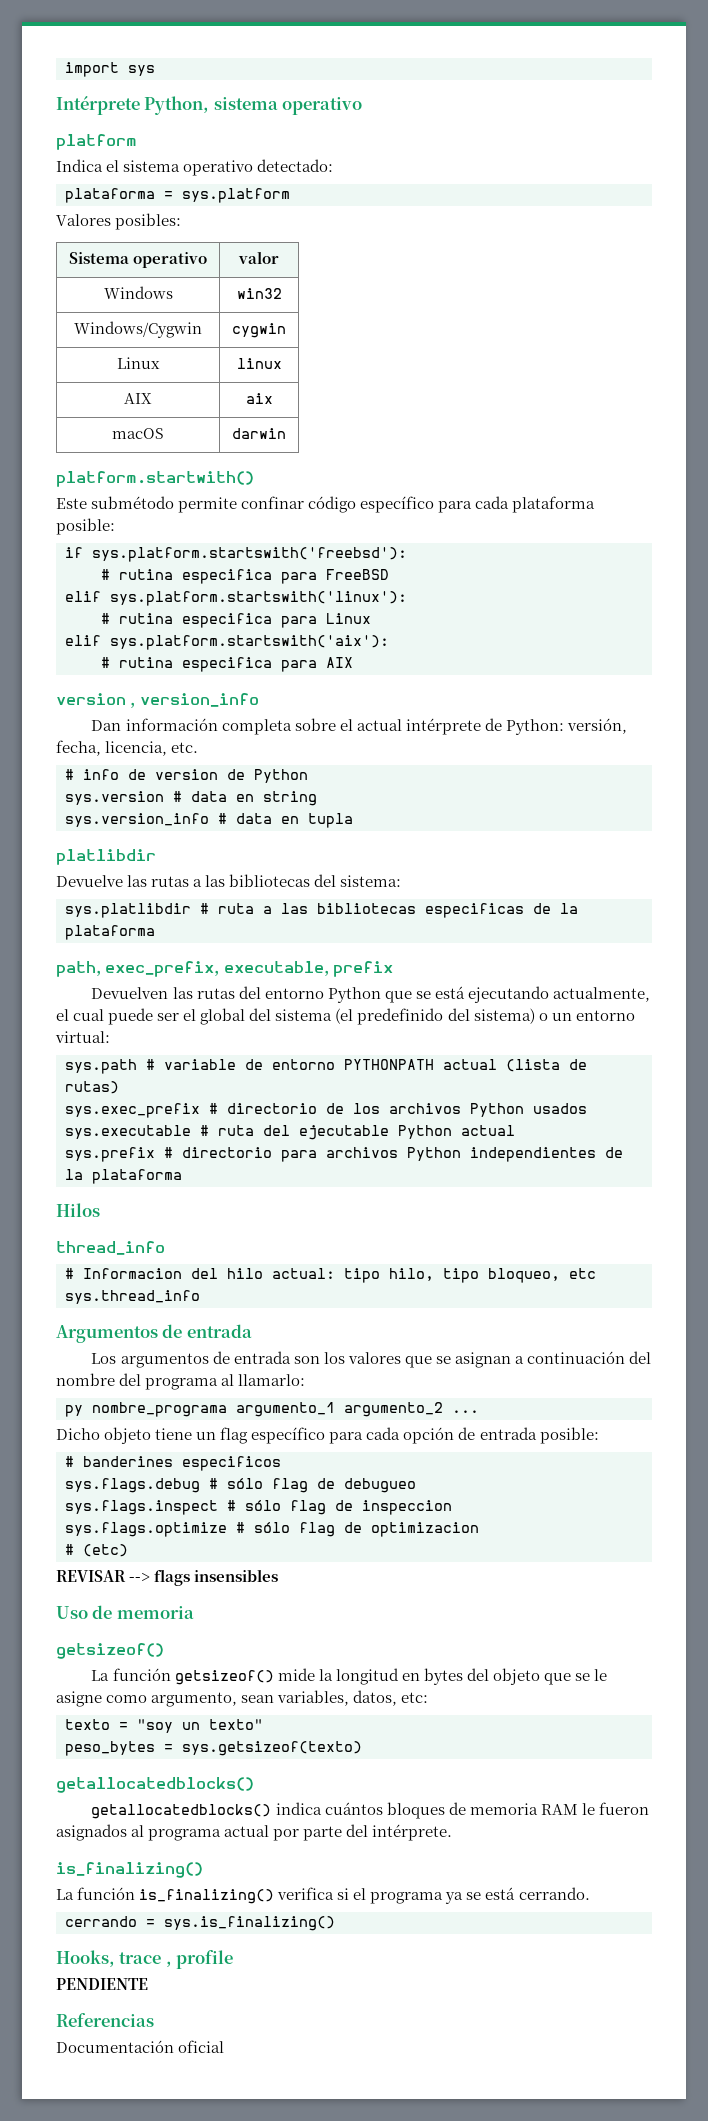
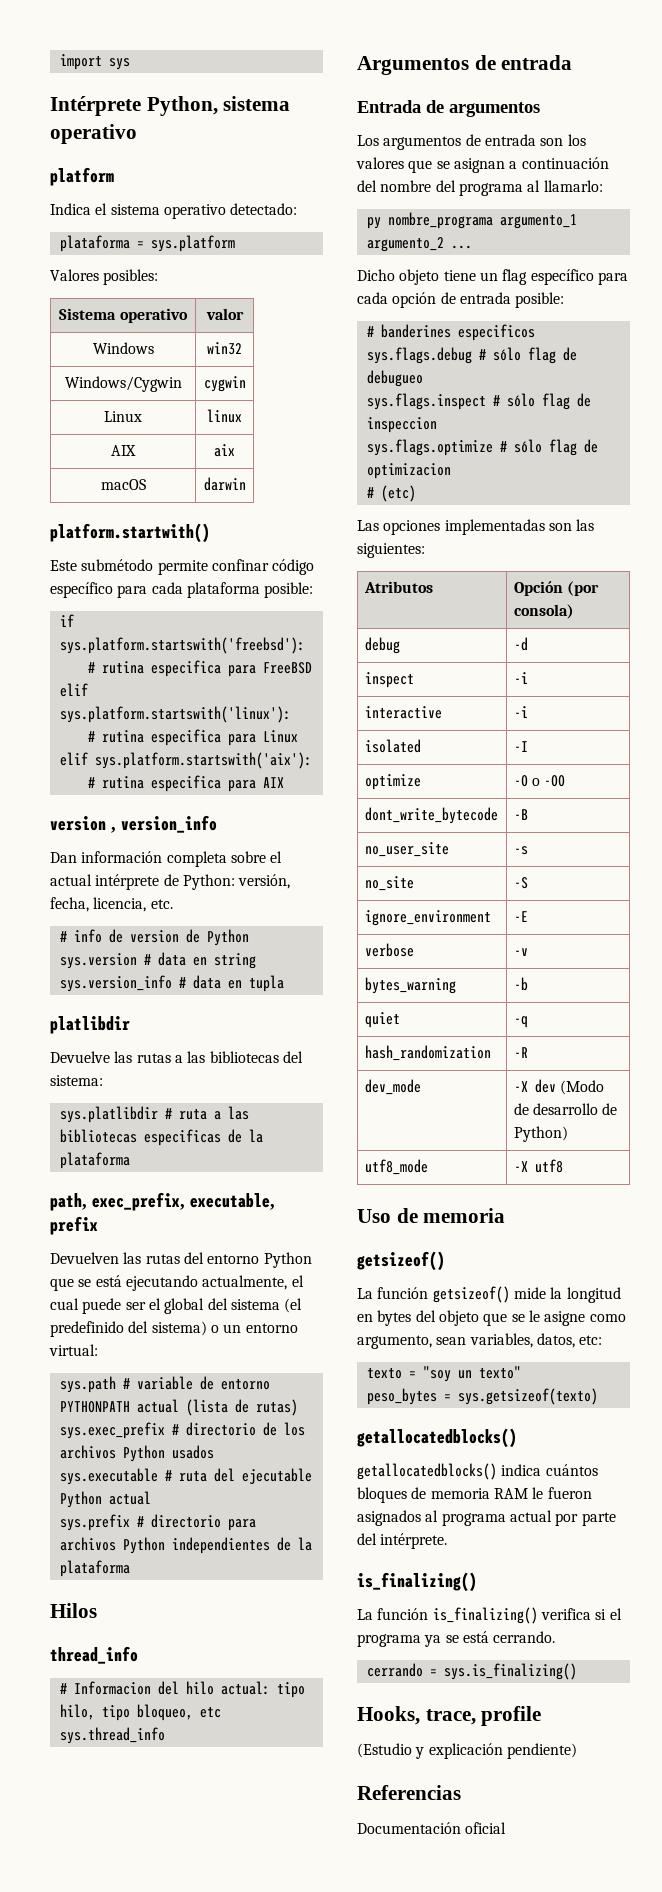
+ Entrada de argumentos
- REVISAR --> flags insensibles
+ Las opciones implementadas son las siguientes:
+ Atributos | Opción (por consola)
+ debug | -d
+ inspect | -i
+ interactive | -i
+ isolated | -I
+ optimize | -O o -OO
+ dont_write_bytecode | -B
+ no_user_site | -s
+ no_site | -S
+ ignore_environment | -E
+ verbose | -v
+ bytes_warning | -b
+ quiet | -q
+ hash_randomization | -R
+ dev_mode | -X dev (Modo de desarrollo de Python)
+ utf8_mode | -X utf8
- Hooks, trace , profile
+ Hooks, trace, profile
- PENDIENTE
+ (Estudio y explicación pendiente)

